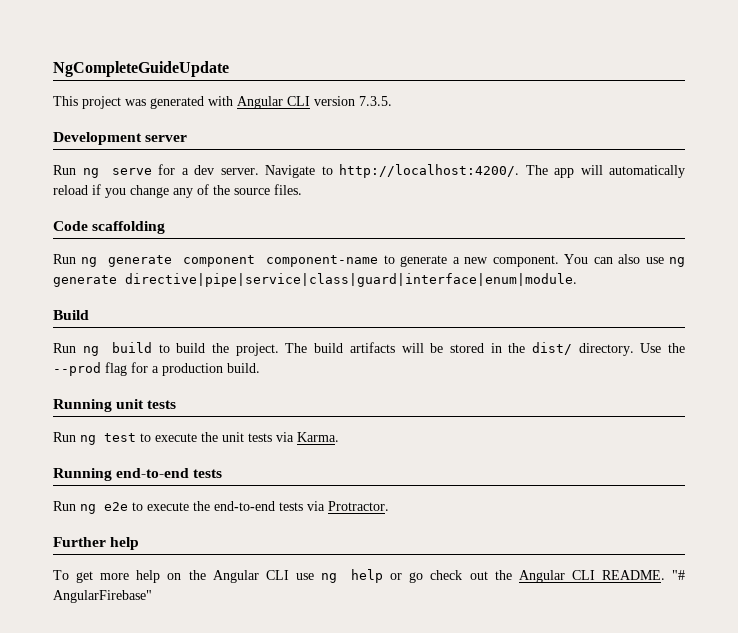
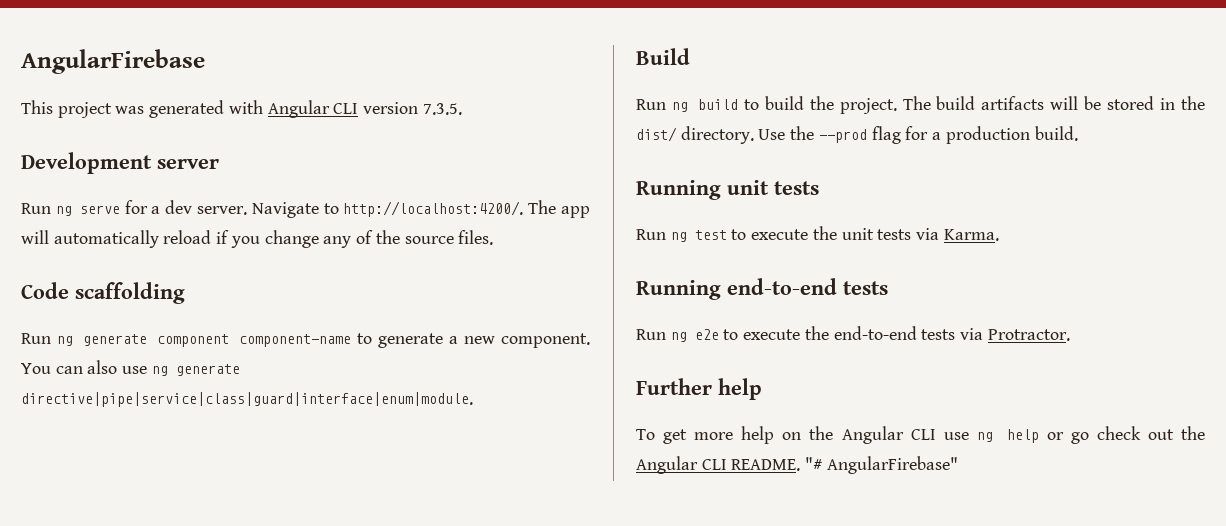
- NgCompleteGuideUpdate
+ AngularFirebase

